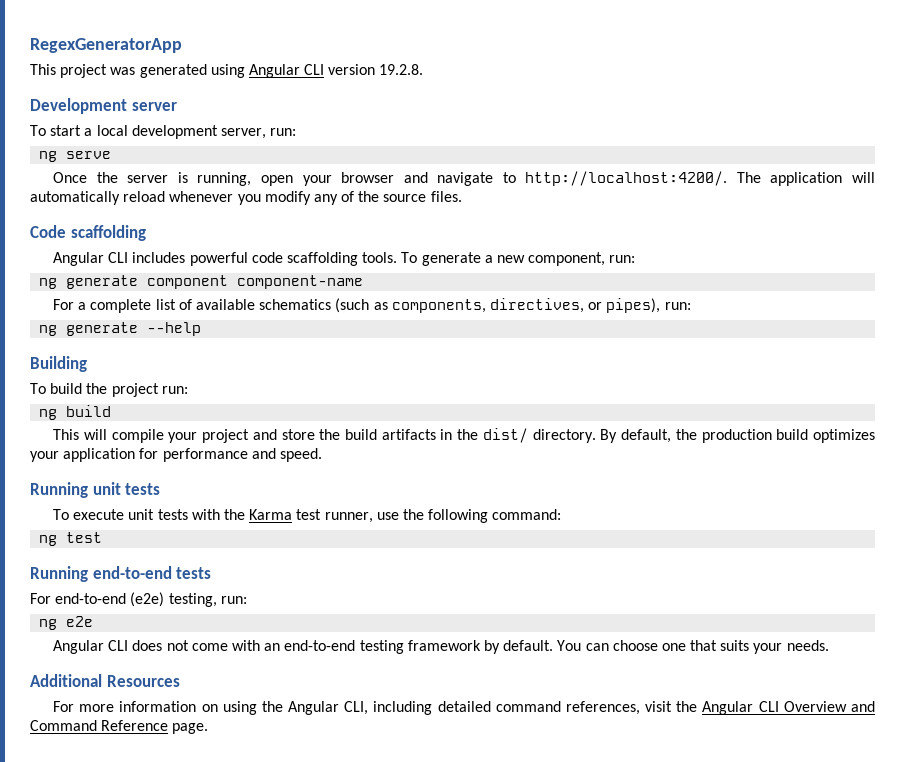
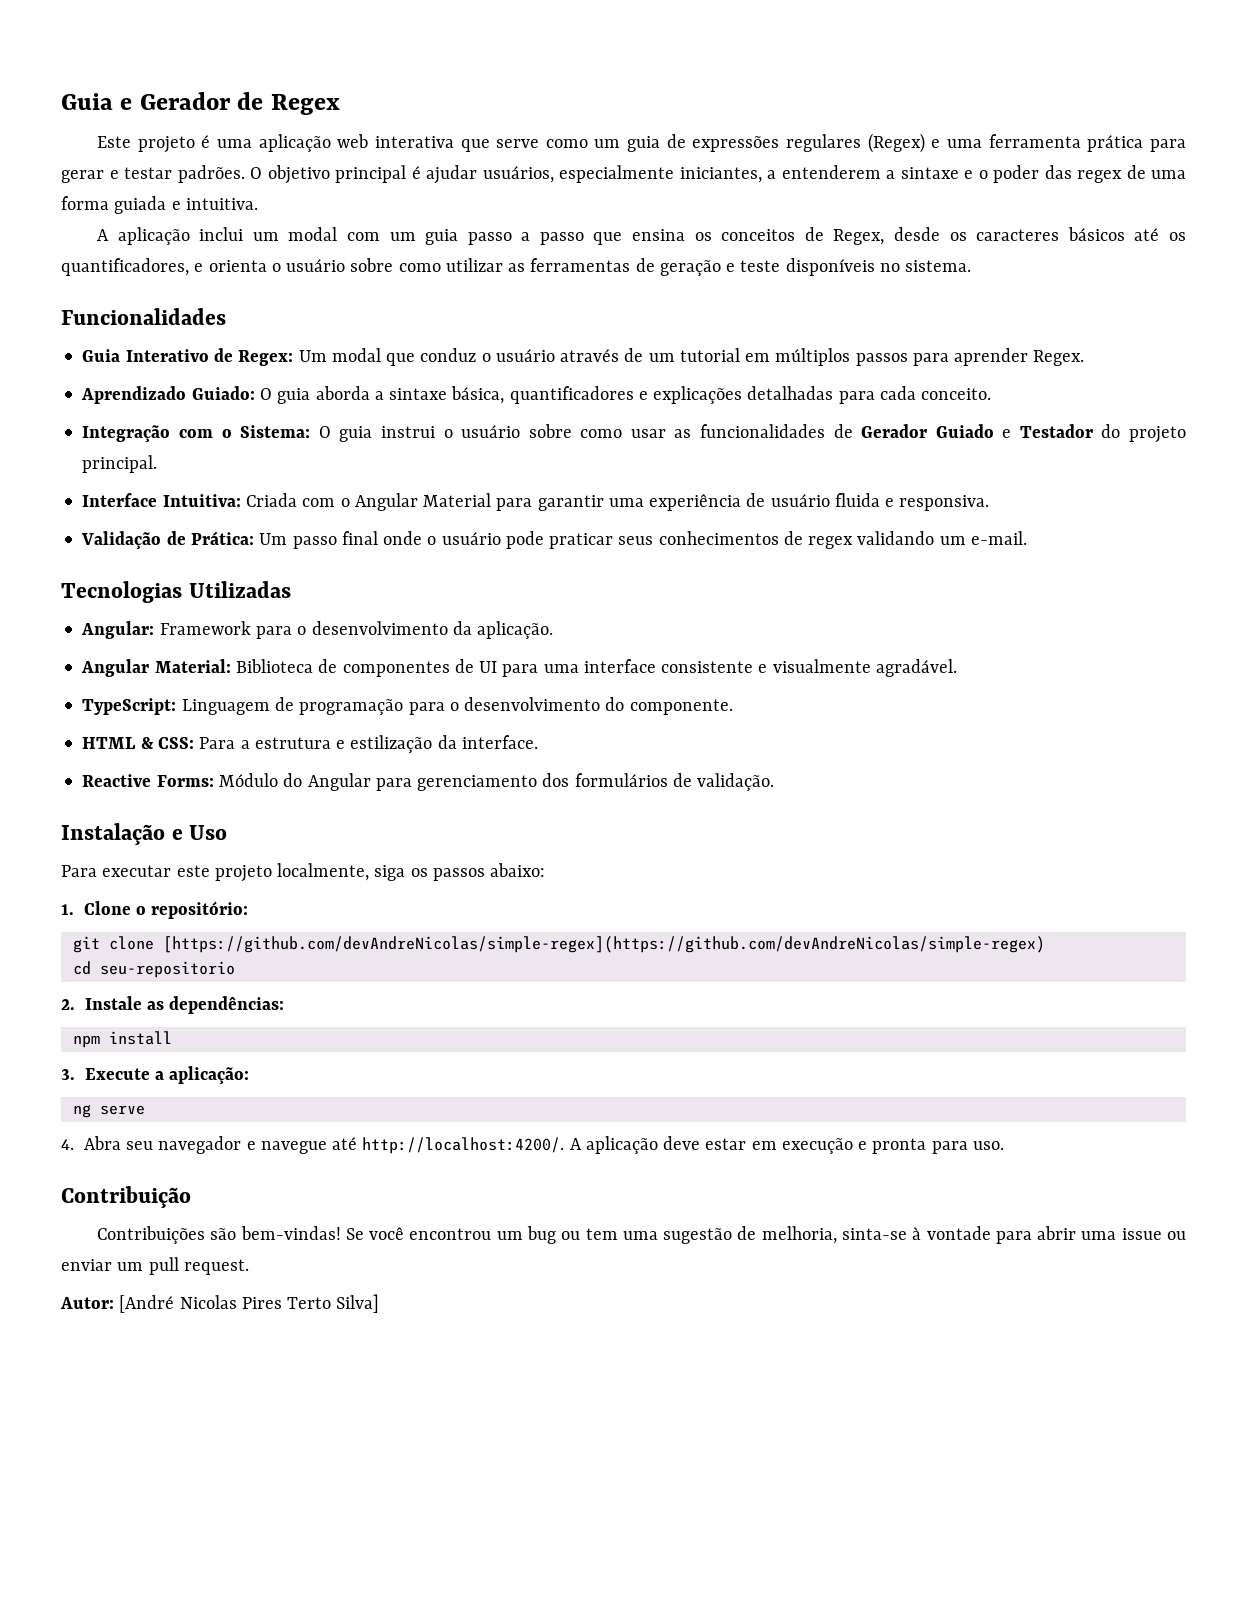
- RegexGeneratorApp
- This project was generated using Angular CLI version 19.2.8.
- Development server
- To start a local development server, run:
+ Guia e Gerador de Regex
+ Este projeto é uma aplicação web interativa que serve como um guia de expressões regulares (Regex) e uma ferramenta prática para gerar e testar padrões. O objetivo principal é ajudar usuários, especialmente iniciantes, a entenderem a sintaxe e o poder das regex de uma forma guiada e intuitiva.
+ A aplicação inclui um modal com um guia passo a passo que ensina os conceitos de Regex, desde os caracteres básicos até os quantificadores, e orienta o usuário sobre como utilizar as ferramentas de geração e teste disponíveis no sistema.
+ Funcionalidades
+ Guia Interativo de Regex: Um modal que conduz o usuário através de um tutorial em múltiplos passos para aprender Regex.
+ Aprendizado Guiado: O guia aborda a sintaxe básica, quantificadores e explicações detalhadas para cada conceito.
+ Integração com o Sistema: O guia instrui o usuário sobre como usar as funcionalidades de Gerador Guiado e Testador do projeto principal.
+ Interface Intuitiva: Criada com o Angular Material para garantir uma experiência de usuário fluida e responsiva.
+ Validação de Prática: Um passo final onde o usuário pode praticar seus conhecimentos de regex validando um e-mail.
+ Tecnologias Utilizadas
+ Angular: Framework para o desenvolvimento da aplicação.
+ Angular Material: Biblioteca de componentes de UI para uma interface consistente e visualmente agradável.
+ TypeScript: Linguagem de programação para o desenvolvimento do componente.
+ HTML & CSS: Para a estrutura e estilização da interface.
+ Reactive Forms: Módulo do Angular para gerenciamento dos formulários de validação.
+ Instalação e Uso
+ Para executar este projeto localmente, siga os passos abaixo:
+ 1. Clone o repositório:
+ git clone [https://github.com/devAndreNicolas/simple-regex](https://github.com/devAndreNicolas/simple-regex)
+ cd seu-repositorio
+ 2. Instale as dependências:
+ npm install
+ 3. Execute a aplicação:
  ng serve
- Once the server is running, open your browser and navigate to http://localhost:4200/. The application will automatically reload whenever you modify any of the source files.
- Code scaffolding
- Angular CLI includes powerful code scaffolding tools. To generate a new component, run:
- ng generate component component-name
- For a complete list of available schematics (such as components, directives, or pipes), run:
- ng generate --help
- Building
- To build the project run:
- ng build
- This will compile your project and store the build artifacts in the dist/ directory. By default, the production build optimizes your application for performance and speed.
- Running unit tests
- To execute unit tests with the Karma test runner, use the following command:
- ng test
- Running end-to-end tests
- For end-to-end (e2e) testing, run:
- ng e2e
- Angular CLI does not come with an end-to-end testing framework by default. You can choose one that suits your needs.
- Additional Resources
- For more information on using the Angular CLI, including detailed command references, visit the Angular CLI Overview and Command Reference page.
+ 4. Abra seu navegador e navegue até http://localhost:4200/. A aplicação deve estar em execução e pronta para uso.
+ Contribuição
+ Contribuições são bem-vindas! Se você encontrou um bug ou tem uma sugestão de melhoria, sinta-se à vontade para abrir uma issue ou enviar um pull request.
+ Autor: [André Nicolas Pires Terto Silva]

